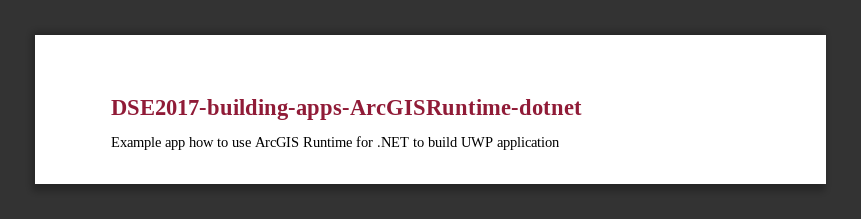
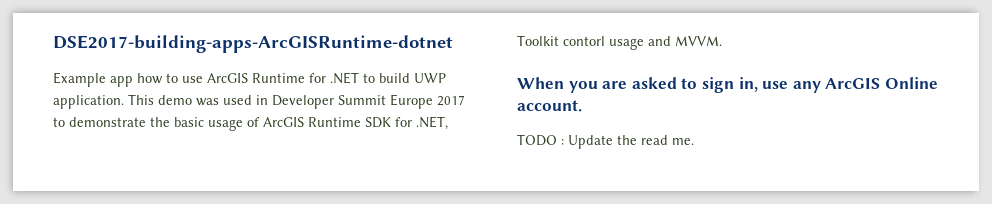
- Example app how to use ArcGIS Runtime for .NET to build UWP application
+ Example app how to use ArcGIS Runtime for .NET to build UWP application. This demo was used in Developer Summit Europe 2017 to demonstrate the basic usage of ArcGIS Runtime SDK for .NET, Toolkit contorl usage and MVVM.
+ When you are asked to sign in, use any ArcGIS Online account.
+ TODO : Update the read me.

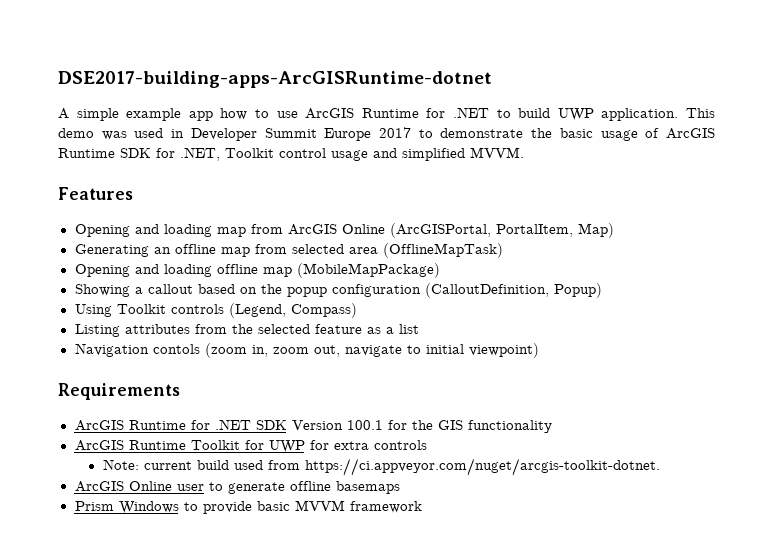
- Example app how to use ArcGIS Runtime for .NET to build UWP application.
+ A simple example app how to use ArcGIS Runtime for .NET to build UWP application.
- This demo was used in Developer Summit Europe 2017 to demonstrate the basic usage of ArcGIS Runtime SDK for .NET, Toolkit contorl usage and MVVM.
+ This demo was used in Developer Summit Europe 2017 to demonstrate the basic usage of ArcGIS Runtime SDK for .NET, Toolkit control usage and simplified MVVM.
- When you are asked to sign in, use any ArcGIS Online account.
- TODO : Update the read me.
+ Features
+ Opening and loading map from ArcGIS Online (ArcGISPortal, PortalItem, Map)
+ Generating an offline map from selected area (OfflineMapTask)
+ Opening and loading offline map (MobileMapPackage)
+ Showing a callout based on the popup configuration (CalloutDefinition, Popup)
+ Using Toolkit controls (Legend, Compass)
+ Listing attributes from the selected feature as a list
+ Navigation contols (zoom in, zoom out, navigate to initial viewpoint)
+ Requirements
+ ArcGIS Runtime for .NET SDK Version 100.1 for the GIS functionality
+ ArcGIS Runtime Toolkit for UWP for extra controls
+ Note: current build used from https://ci.appveyor.com/nuget/arcgis-toolkit-dotnet.
+ ArcGIS Online user to generate offline basemaps
+ Prism Windows to provide basic MVVM framework

